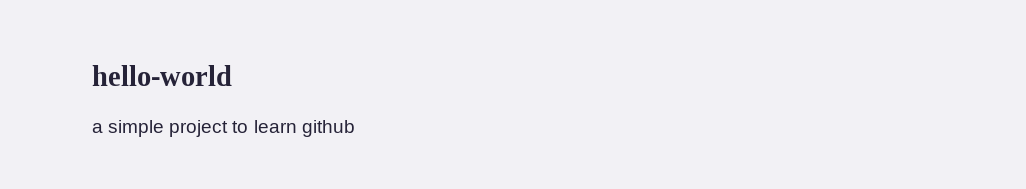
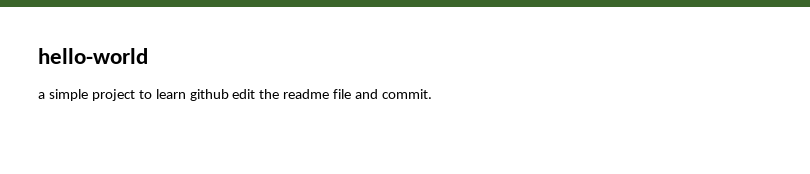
- a simple project to learn github
+ a simple project to learn github edit the readme file and commit.

